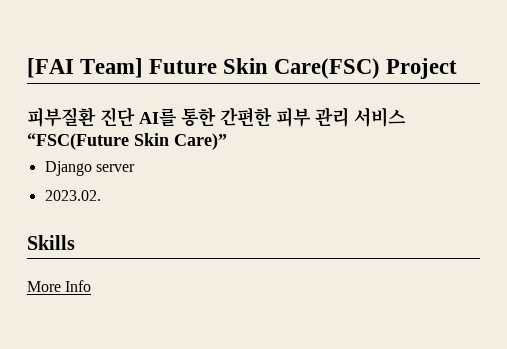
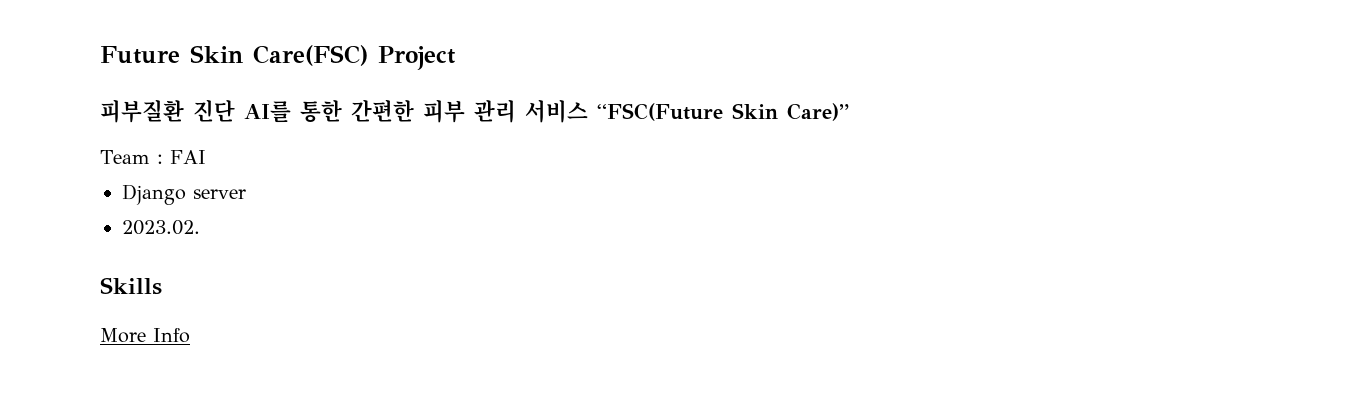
- [FAI Team] Future Skin Care(FSC) Project
+ Future Skin Care(FSC) Project
+ Team : FAI

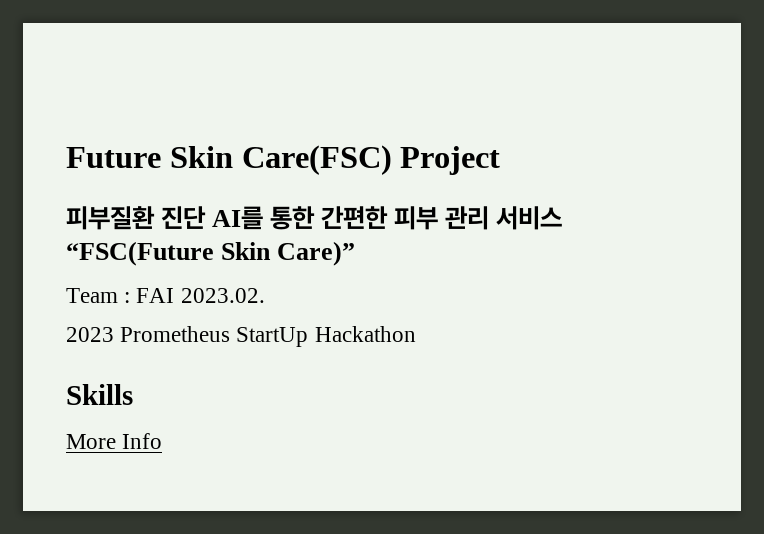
- Team : FAI
- Django server
- 2023.02.
+ Team : FAI 2023.02.
+ 2023 Prometheus StartUp Hackathon

